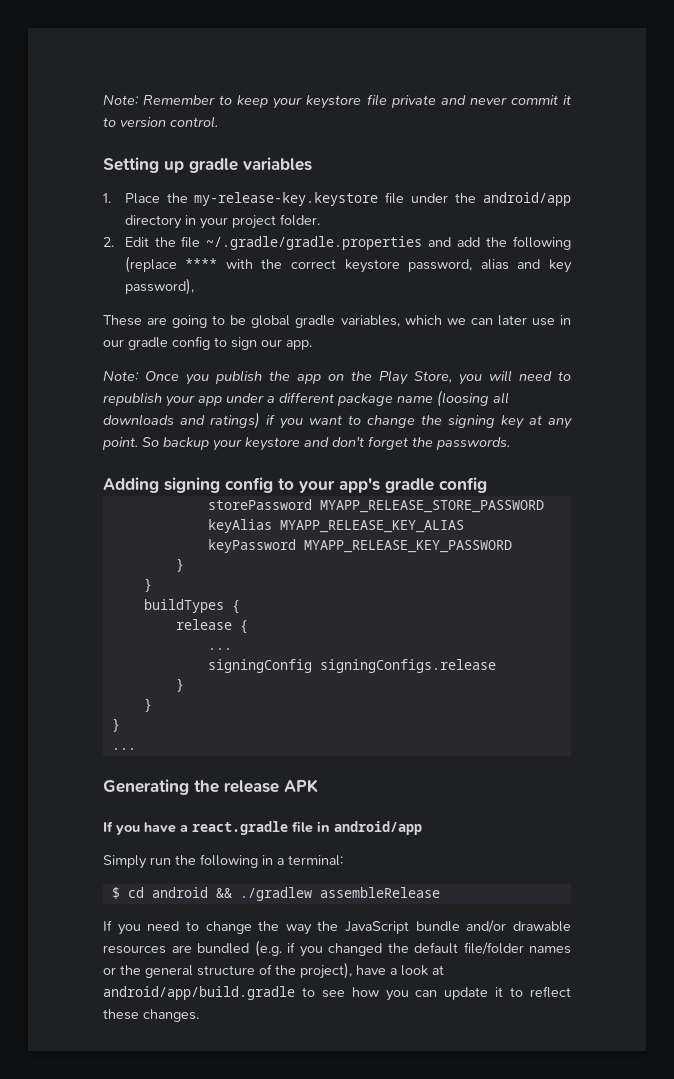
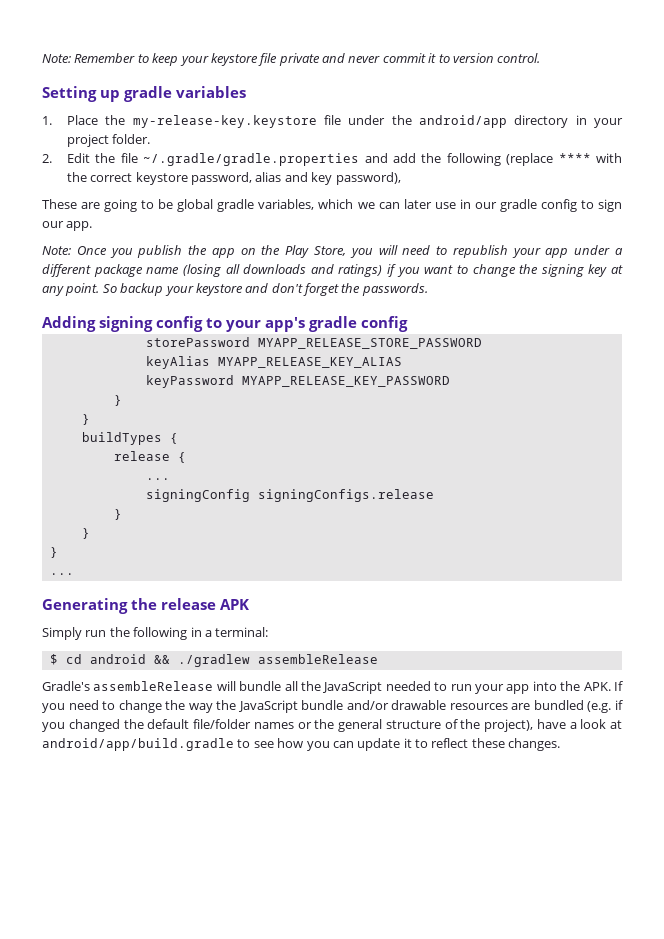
- Note: Once you publish the app on the Play Store, you will need to republish your app under a different package name (loosing all downloads and ratings) if you want to change the signing key at any point.
+ Note: Once you publish the app on the Play Store, you will need to republish your app under a different package name (losing all downloads and ratings) if you want to change the signing key at any point.
- If you have a react.gradle file in android/app
- If you need to change the way the JavaScript bundle and/or drawable resources are bundled (e.g. if you changed the default file/folder names or the general structure of the project), have a look at android/app/build.gradle to see how you can update it to reflect these changes.
+ Gradle's assembleRelease will bundle all the JavaScript needed to run your app into the APK. If you need to change the way the JavaScript bundle and/or drawable resources are bundled (e.g. if you changed the default file/folder names or the general structure of the project), have a look at android/app/build.gradle to see how you can update it to reflect these changes.

